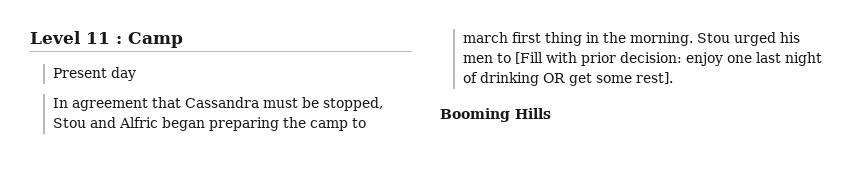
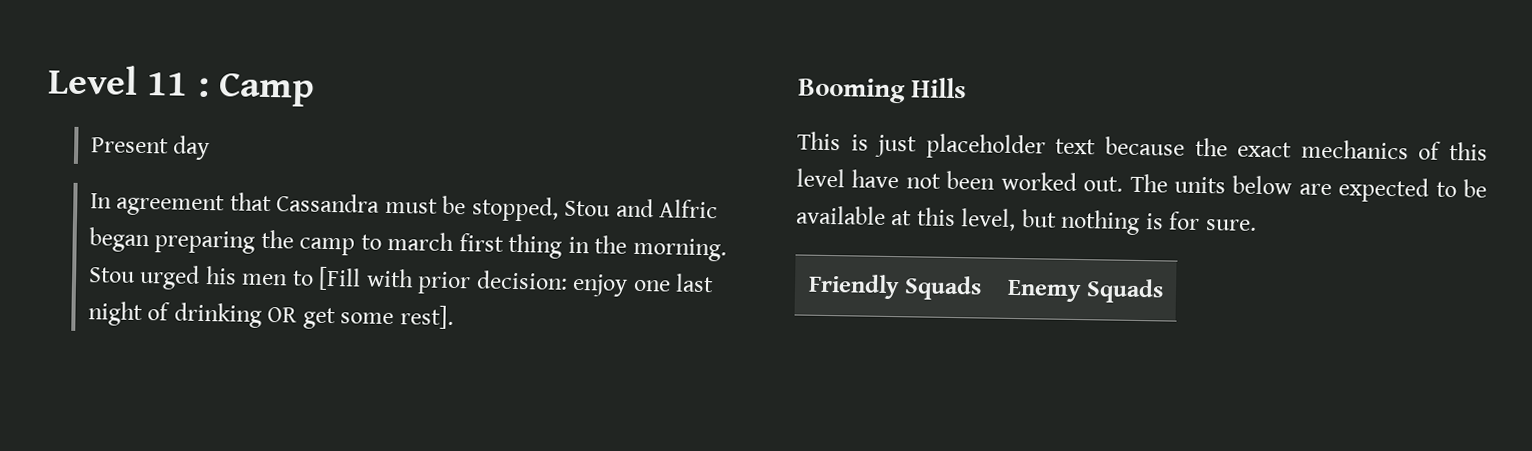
+ This is just placeholder text because the exact mechanics of this level have not been worked out. The units below are expected to be available at this level, but nothing is for sure.
+ Friendly Squads | Enemy Squads

